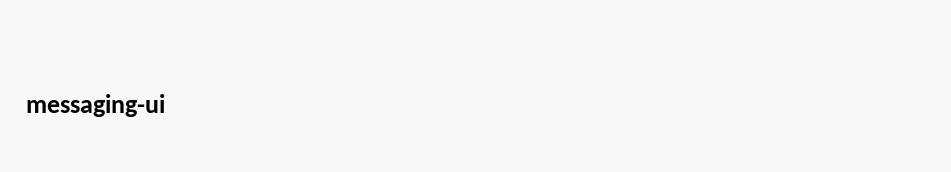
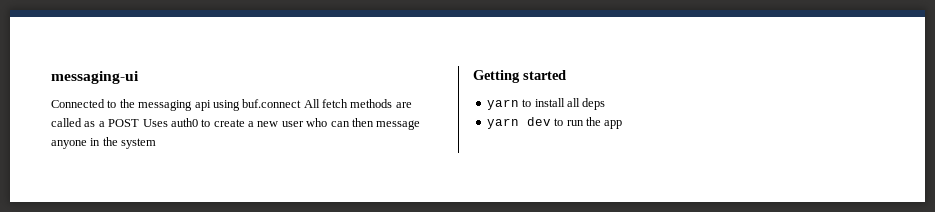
+ Connected to the messaging api using buf.connect All fetch methods are called as a POST Uses auth0 to create a new user who can then message anyone in the system
+ Getting started
+ yarn to install all deps
+ yarn dev to run the app

